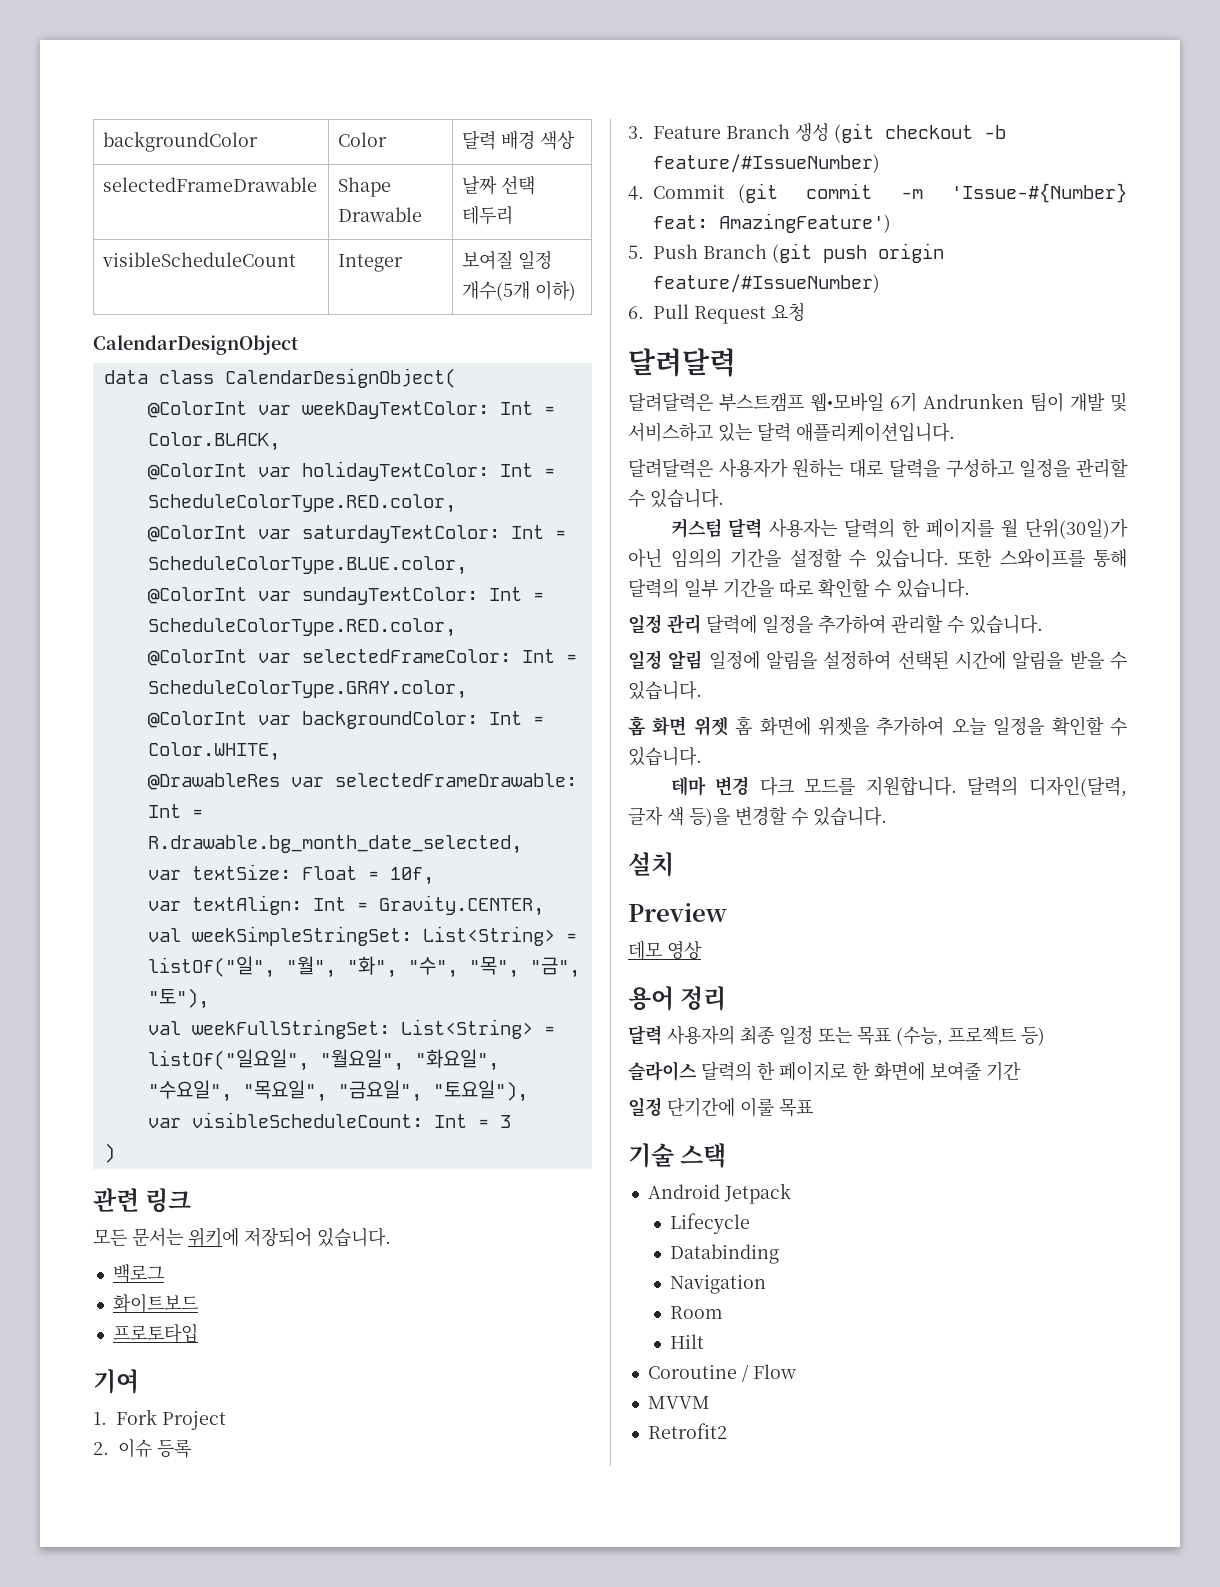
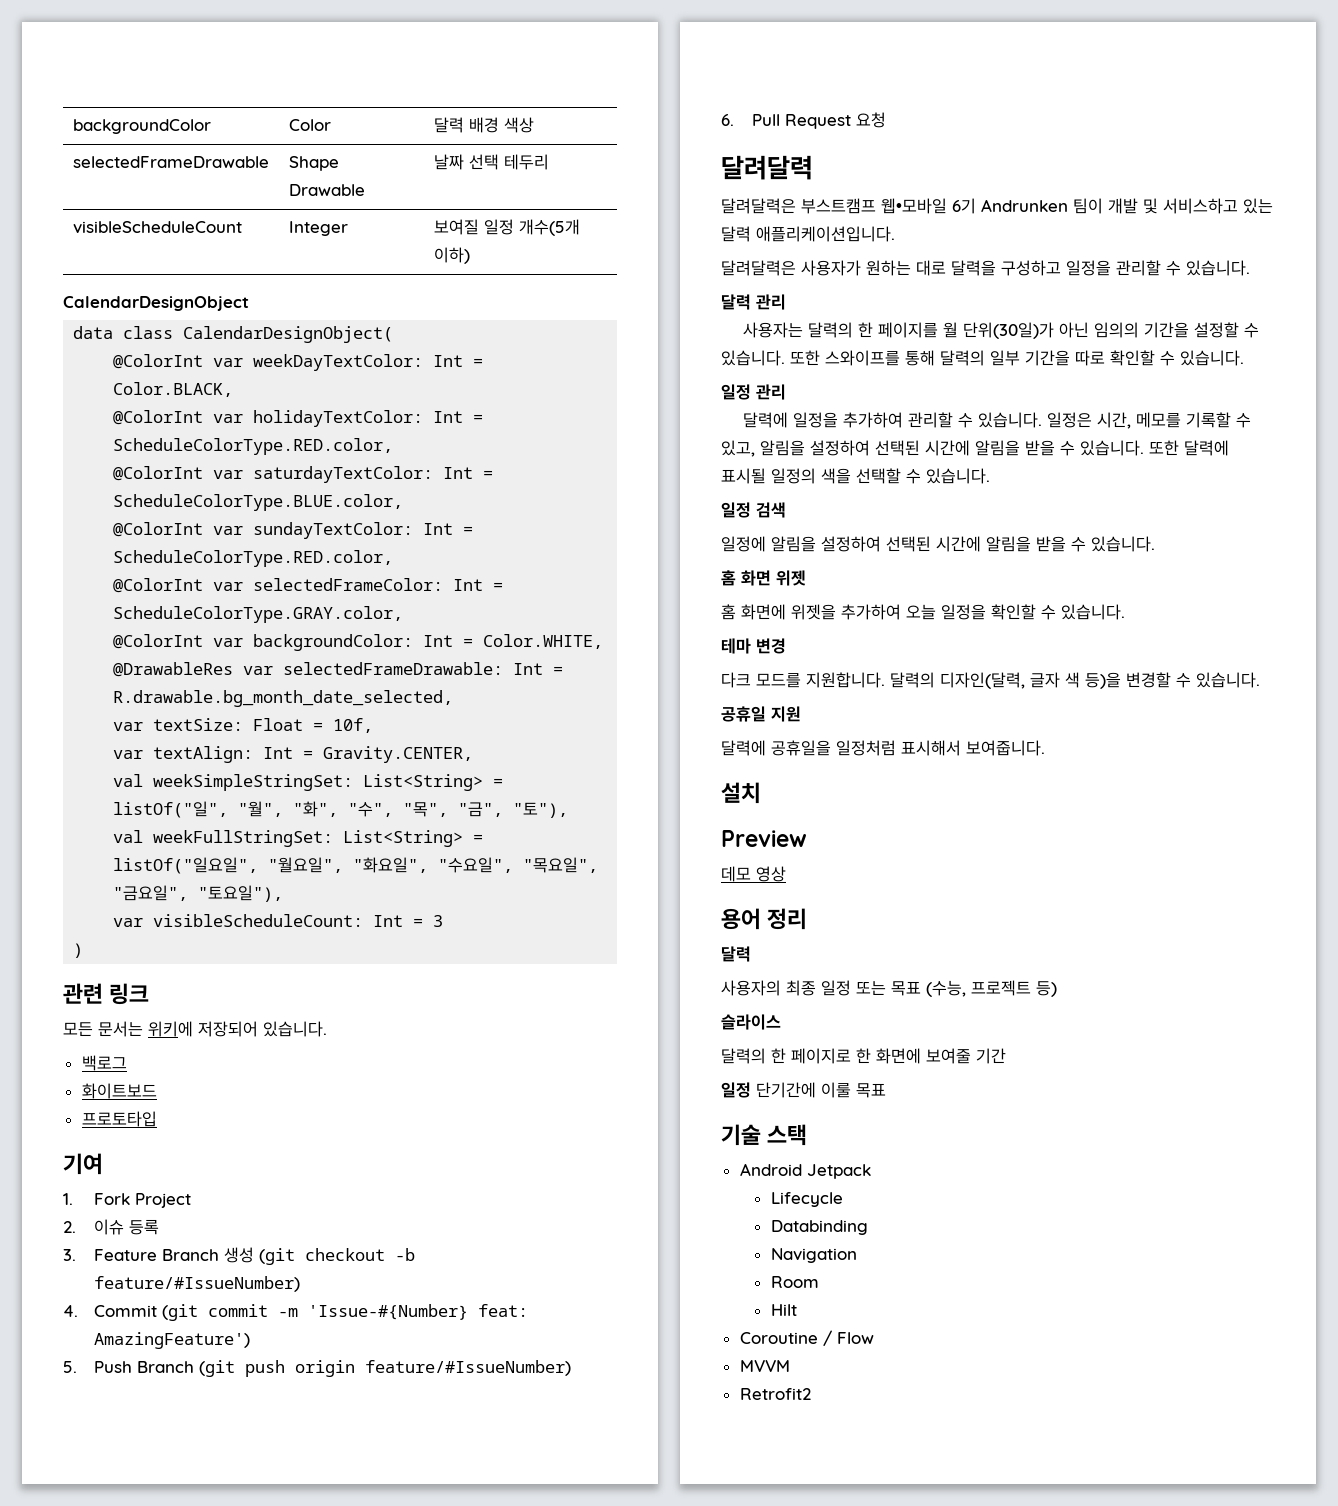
- 커스텀 달력 사용자는 달력의 한 페이지를 월 단위(30일)가 아닌 임의의 기간을 설정할 수 있습니다.
+ 달력 관리
+ 사용자는 달력의 한 페이지를 월 단위(30일)가 아닌 임의의 기간을 설정할 수 있습니다.
- 일정 관리 달력에 일정을 추가하여 관리할 수 있습니다.
- 일정 알림 일정에 알림을 설정하여 선택된 시간에 알림을 받을 수 있습니다.
+ 일정 관리
+ 달력에 일정을 추가하여 관리할 수 있습니다. 일정은 시간, 메모를 기록할 수 있고, 알림을 설정하여 선택된 시간에 알림을 받을 수 있습니다. 또한 달력에 표시될 일정의 색을 선택할 수 있습니다.
+ 일정 검색
+ 일정에 알림을 설정하여 선택된 시간에 알림을 받을 수 있습니다.
- 홈 화면 위젯 홈 화면에 위젯을 추가하여 오늘 일정을 확인할 수 있습니다.
+ 홈 화면 위젯
+ 홈 화면에 위젯을 추가하여 오늘 일정을 확인할 수 있습니다.
- 테마 변경 다크 모드를 지원합니다.
+ 테마 변경
+ 다크 모드를 지원합니다.
+ 공휴일 지원
+ 달력에 공휴일을 일정처럼 표시해서 보여줍니다.
  용어 정리
- 달력 사용자의 최종 일정 또는 목표 (수능, 프로젝트 등)
+ 달력
+ 사용자의 최종 일정 또는 목표 (수능, 프로젝트 등)
- 슬라이스 달력의 한 페이지로 한 화면에 보여줄 기간
+ 슬라이스
+ 달력의 한 페이지로 한 화면에 보여줄 기간

